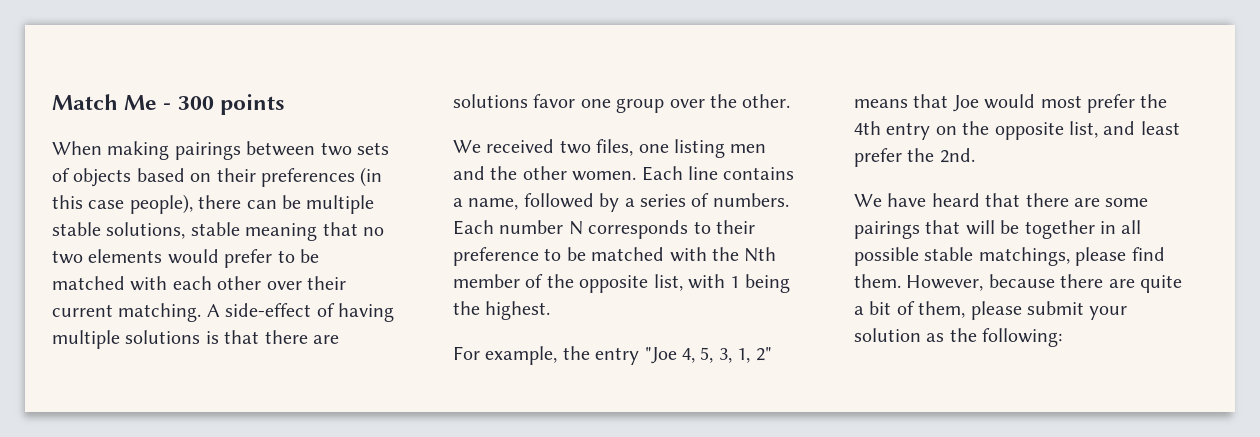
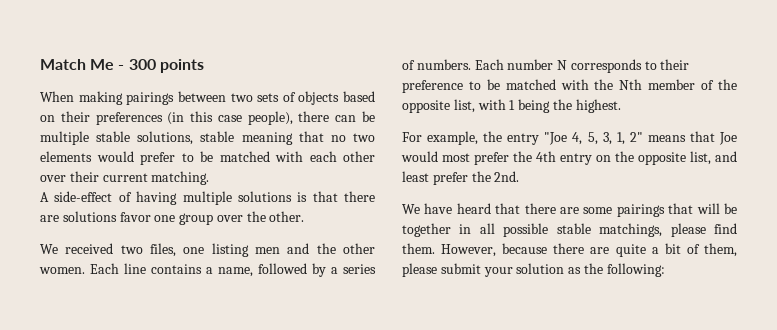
- When making pairings between two sets of objects based on their preferences (in this case people), there can be multiple stable solutions, stable meaning that no two elements would prefer to be matched with each other over their current matching. A side-effect of having multiple solutions is that there are solutions favor one group over the other.
+ When making pairings between two sets of objects based on their preferences (in this case people), there can be multiple stable solutions, stable meaning that no two elements would prefer to be matched with each other over their current matching.
+ A side-effect of having multiple solutions is that there are solutions favor one group over the other.

